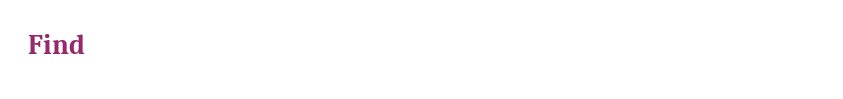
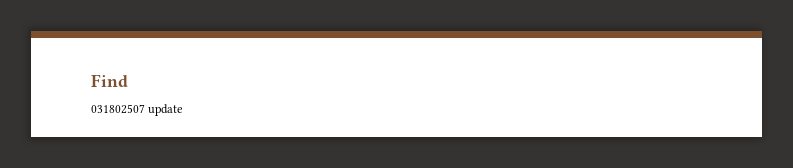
+ 031802507 update

